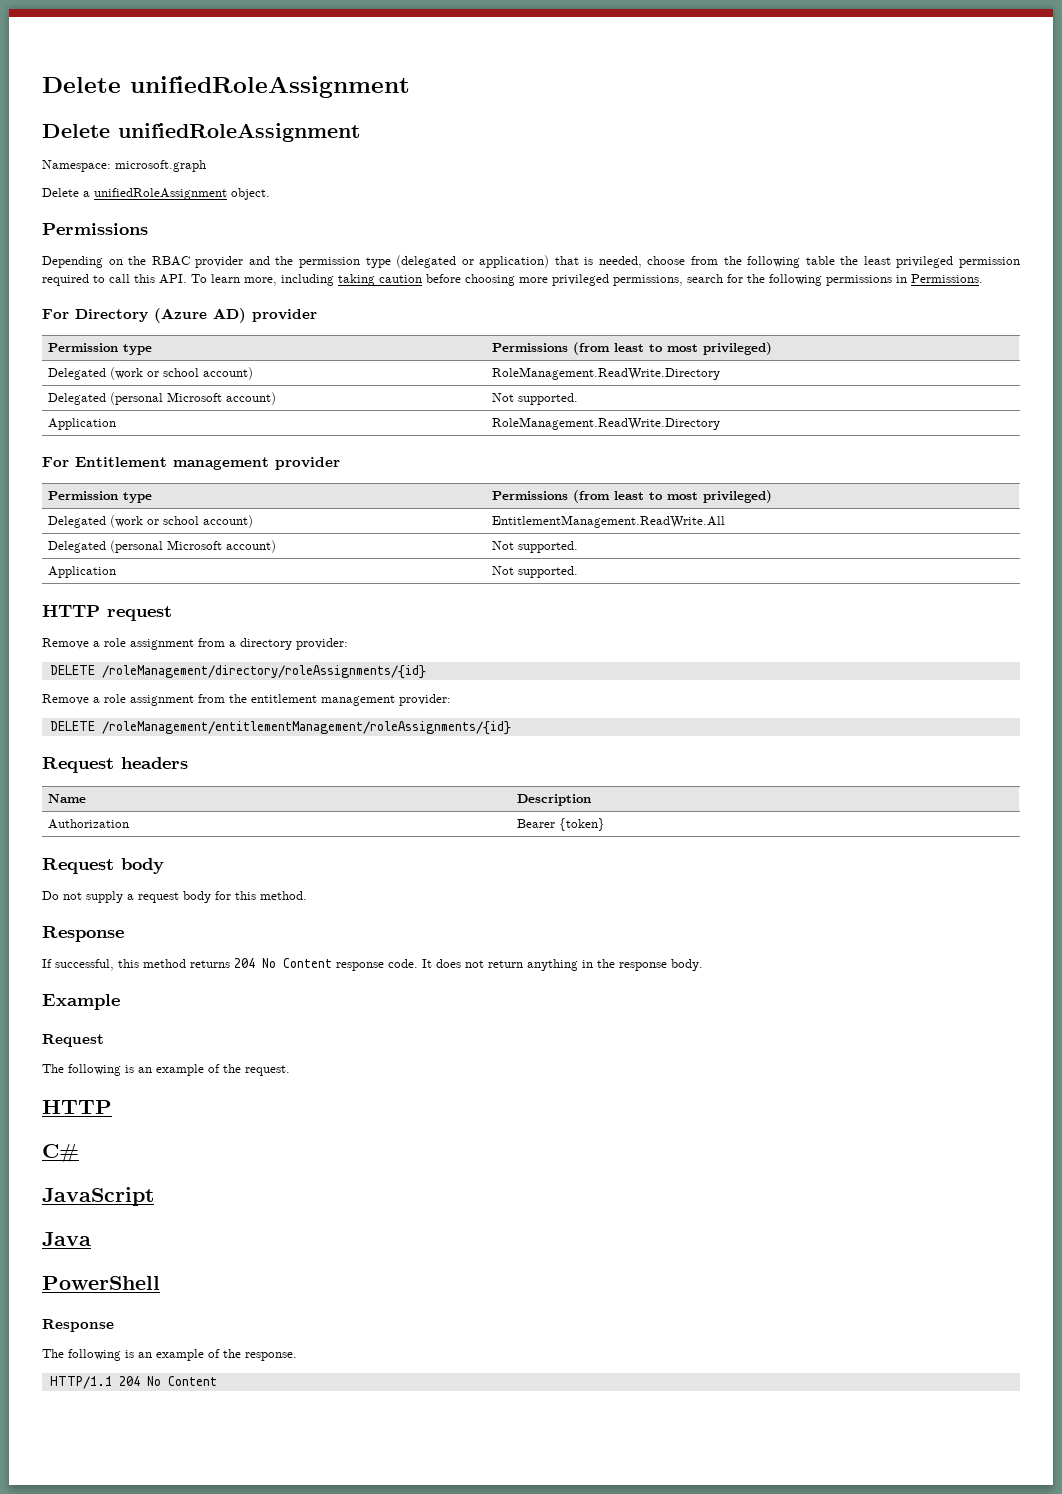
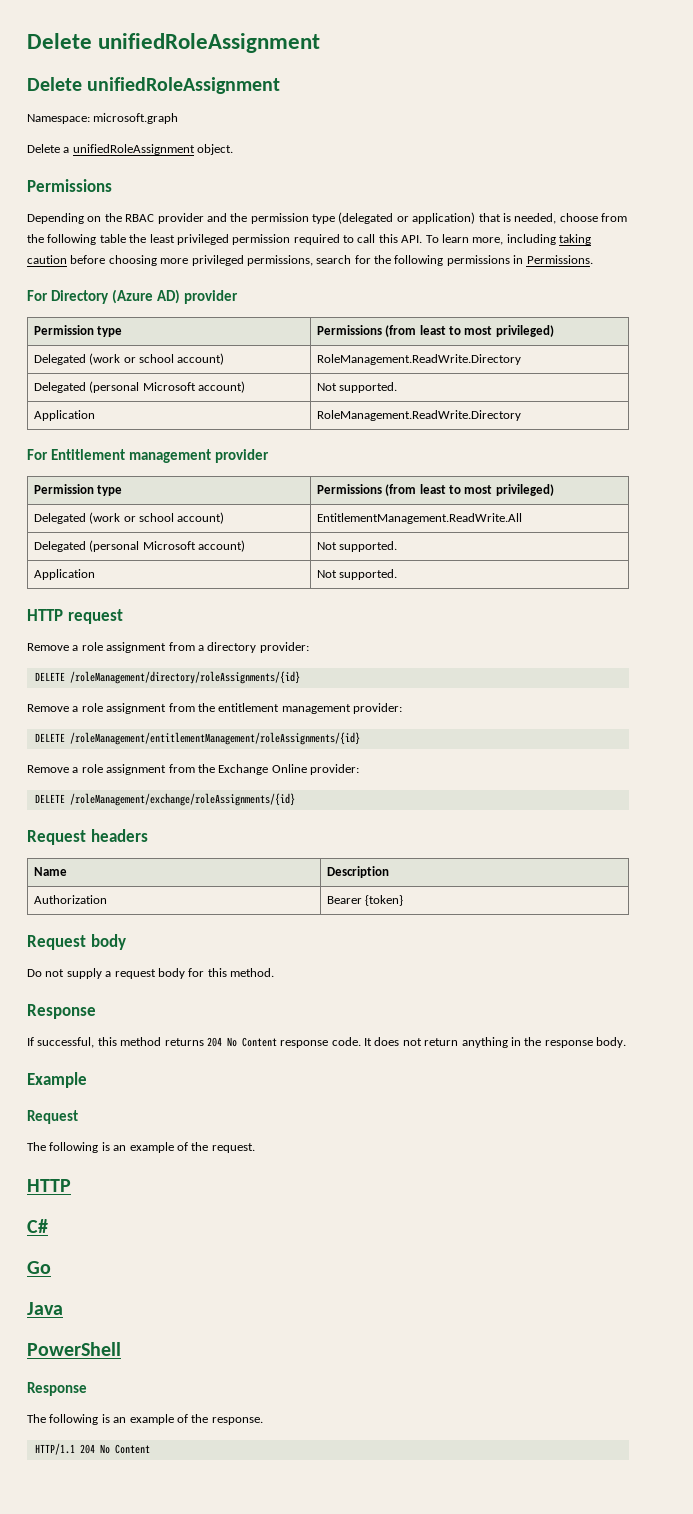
+ Remove a role assignment from the Exchange Online provider:
+ DELETE /roleManagement/exchange/roleAssignments/{id}
- JavaScript
+ Go

